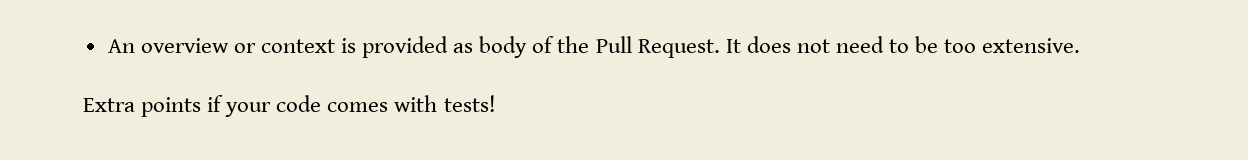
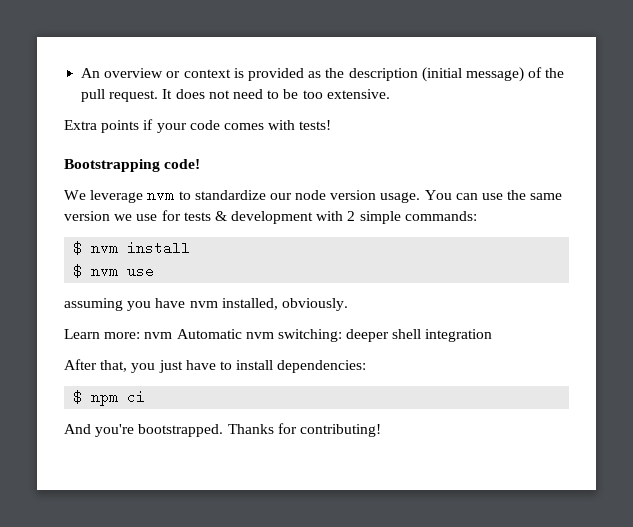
- An overview or context is provided as body of the Pull Request.
+ An overview or context is provided as the description (initial message) of the pull request.
+ Bootstrapping code!
+ We leverage nvm to standardize our node version usage. You can use the same version we use for tests & development with 2 simple commands:
+ $ nvm install
+ $ nvm use
+ assuming you have nvm installed, obviously.
+ Learn more: nvm Automatic nvm switching: deeper shell integration
+ After that, you just have to install dependencies:
+ $ npm ci
+ And you're bootstrapped. Thanks for contributing!

